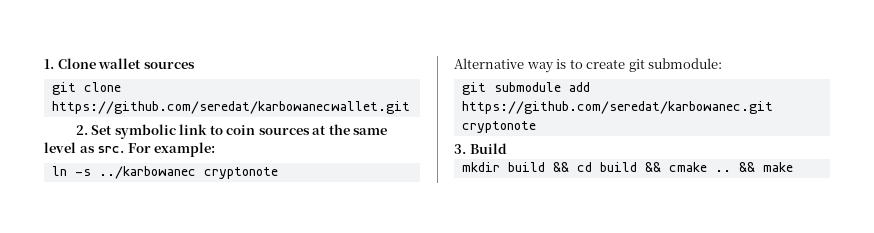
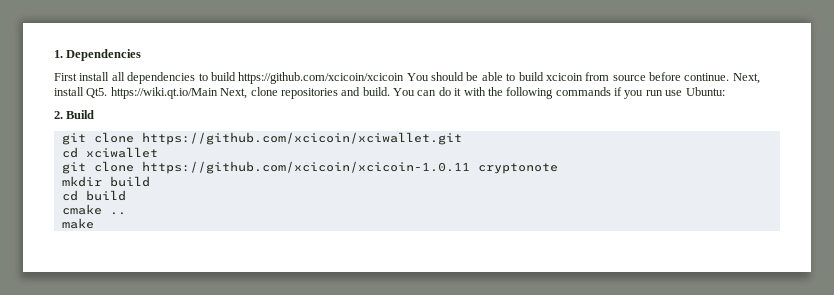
- 1. Clone wallet sources
- git clone https://github.com/seredat/karbowanecwallet.git
- 2. Set symbolic link to coin sources at the same level as src. For example:
- ln -s ../karbowanec cryptonote
- Alternative way is to create git submodule:
- git submodule add https://github.com/seredat/karbowanec.git cryptonote
- 3. Build
+ 1. Dependencies
+ First install all dependencies to build https://github.com/xcicoin/xcicoin You should be able to build xcicoin from source before continue. Next, install Qt5. https://wiki.qt.io/Main Next, clone repositories and build. You can do it with the following commands if you run use Ubuntu:
+ 2. Build
+ git clone https://github.com/xcicoin/xciwallet.git
+ cd xciwallet
+ git clone https://github.com/xcicoin/xcicoin-1.0.11 cryptonote
- mkdir build && cd build && cmake .. && make
+ mkdir build
+ cd build
+ cmake ..
+ make

